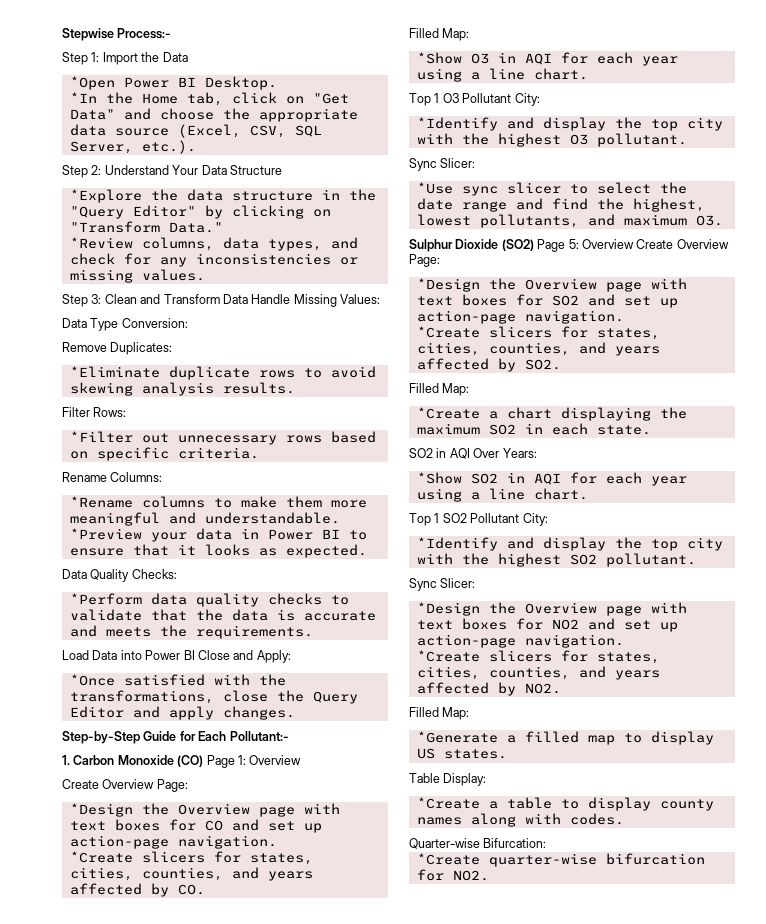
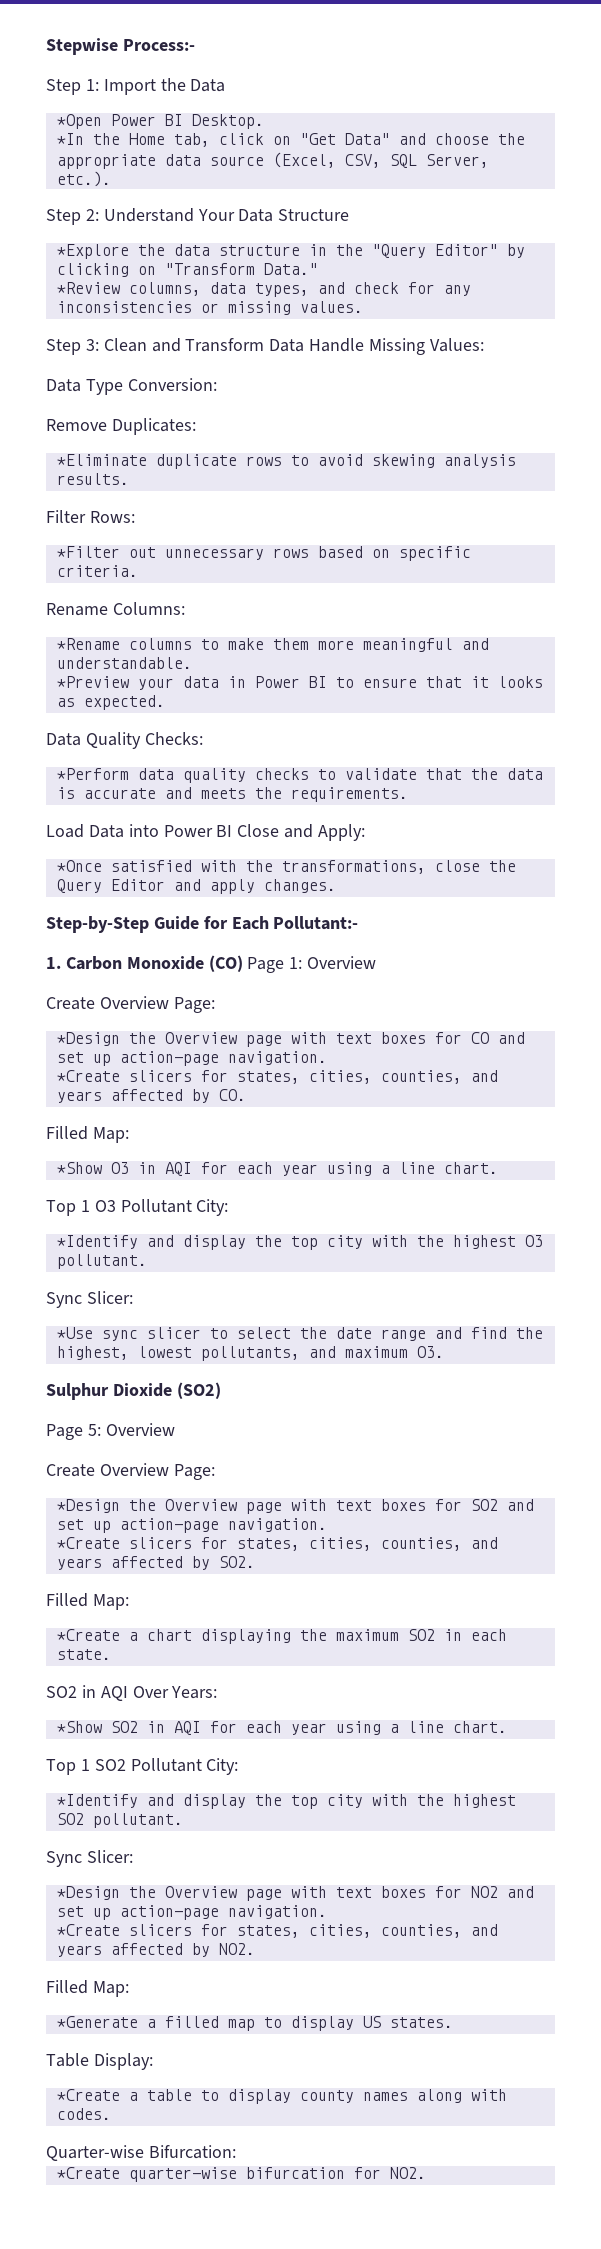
- Sulphur Dioxide (SO2) Page 5: Overview Create Overview Page:
+ Sulphur Dioxide (SO2)
+ Page 5: Overview
+ Create Overview Page:

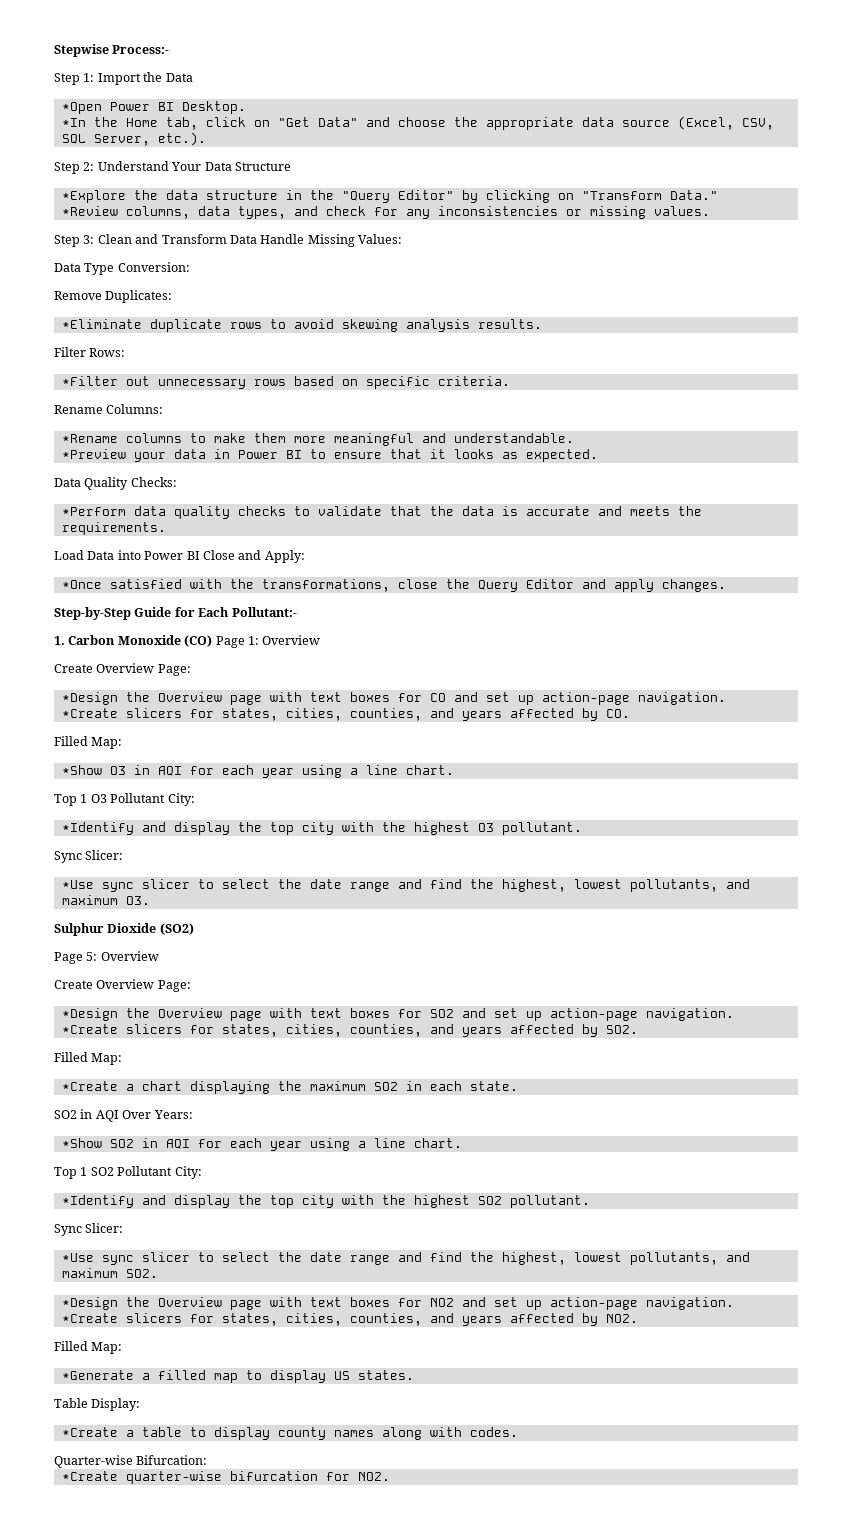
+ *Use sync slicer to select the date range and find the highest, lowest pollutants, and maximum SO2.

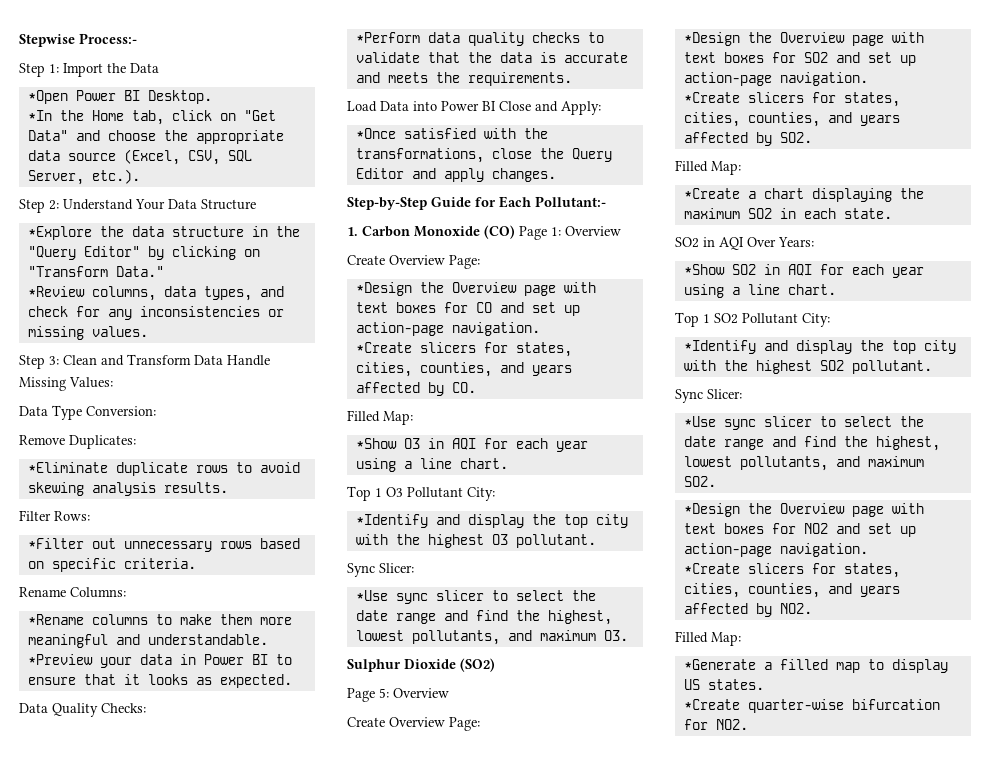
- Table Display:
- *Create a table to display county names along with codes.
- Quarter-wise Bifurcation:

